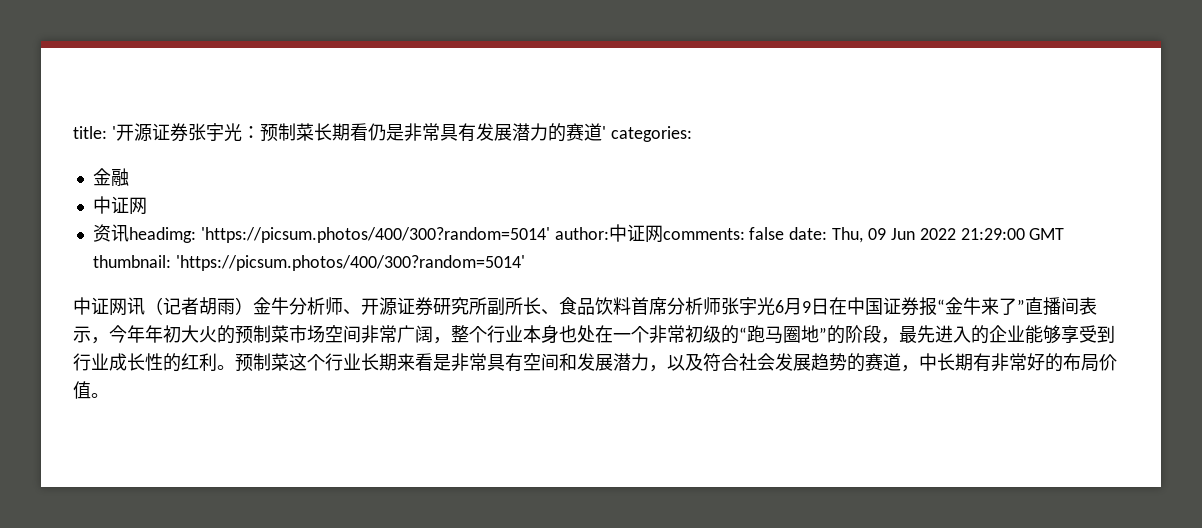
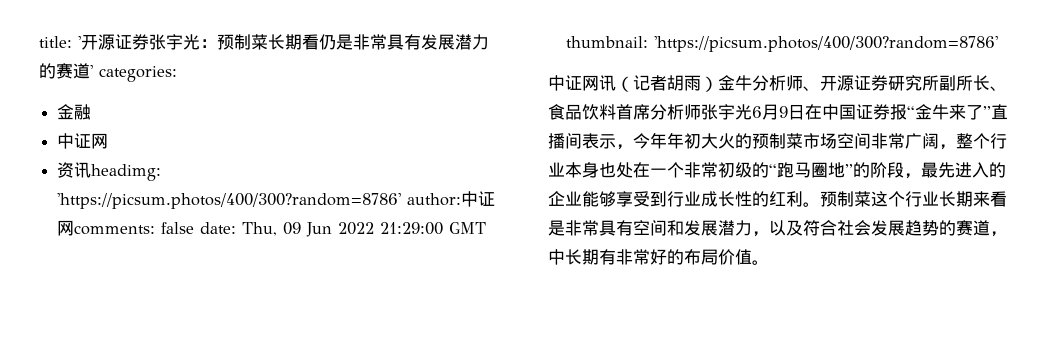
- 资讯headimg: 'https://picsum.photos/400/300?random=5014' author:中证网comments: false date: Thu, 09 Jun 2022 21:29:00 GMT thumbnail: 'https://picsum.photos/400/300?random=5014'
+ 资讯headimg: 'https://picsum.photos/400/300?random=8786' author:中证网comments: false date: Thu, 09 Jun 2022 21:29:00 GMT thumbnail: 'https://picsum.photos/400/300?random=8786'

